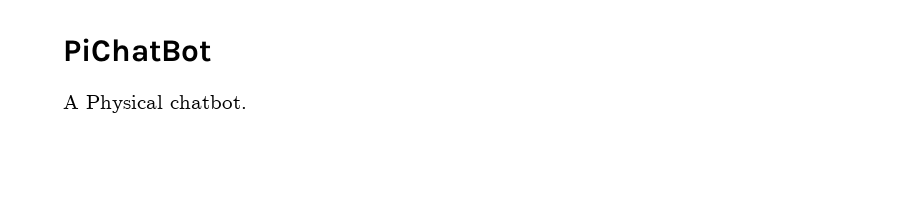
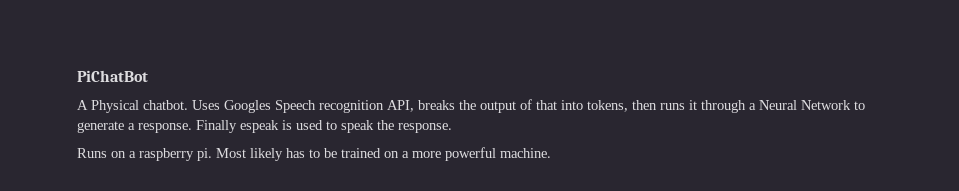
+ Uses Googles Speech recognition API, breaks the output of that into tokens, then runs it through a Neural Network to generate a response. Finally espeak is used to speak the response.
+ Runs on a raspberry pi. Most likely has to be trained on a more powerful machine.

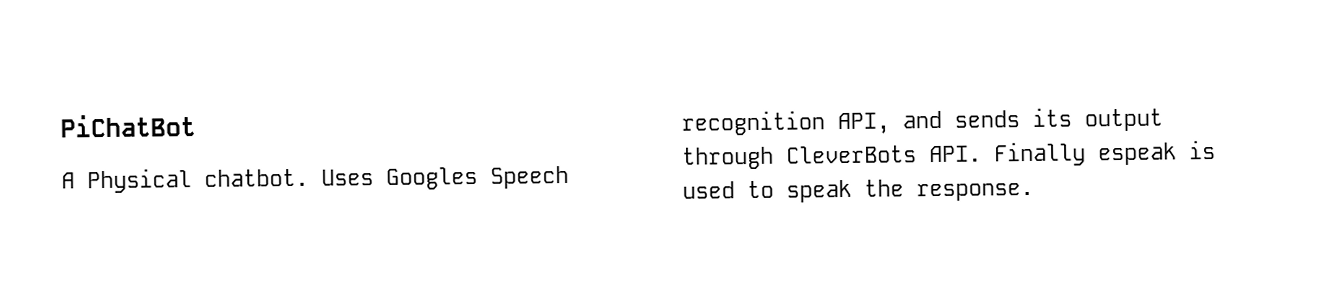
- Uses Googles Speech recognition API, breaks the output of that into tokens, then runs it through a Neural Network to generate a response. Finally espeak is used to speak the response.
+ Uses Googles Speech recognition API, and sends its output through CleverBots API. Finally espeak is used to speak the response.
- Runs on a raspberry pi. Most likely has to be trained on a more powerful machine.

